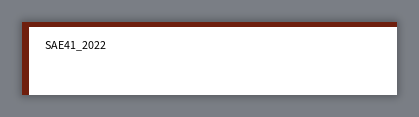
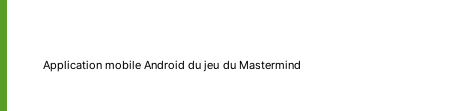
- SAE41_2022
+ Application mobile Android du jeu du Mastermind

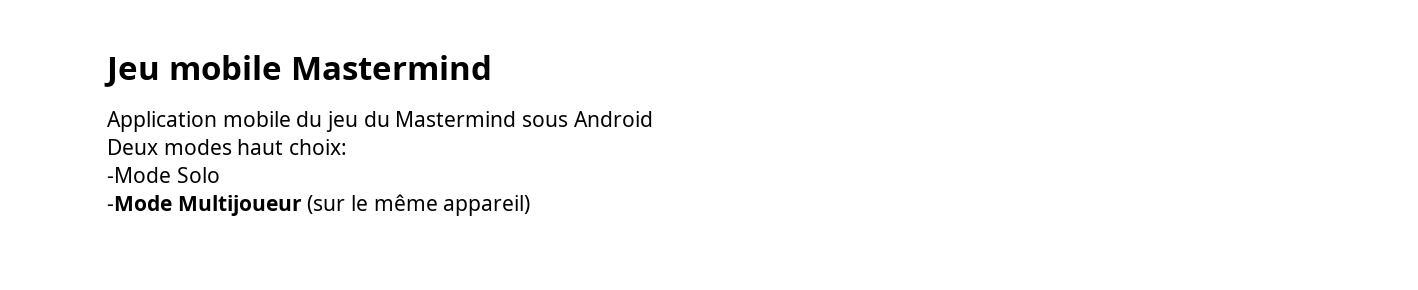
+ Jeu mobile Mastermind
- Application mobile Android du jeu du Mastermind
+ Application mobile du jeu du Mastermind sous Android
+ Deux modes haut choix:
+ -Mode Solo
+ -Mode Multijoueur (sur le même appareil)

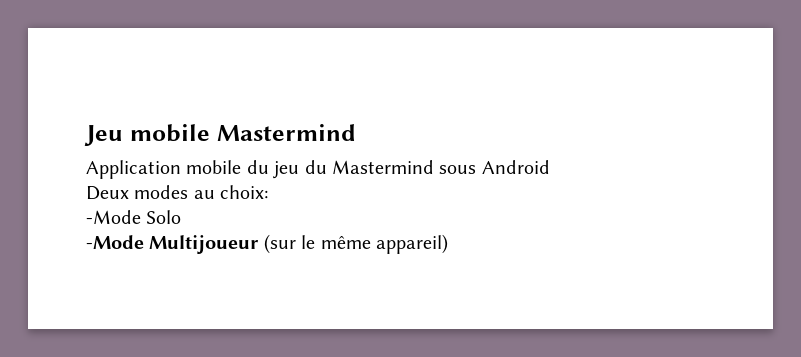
- Deux modes haut choix:
+ Deux modes au choix:

